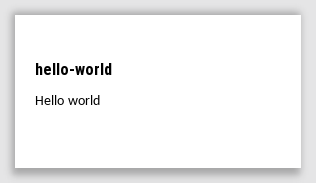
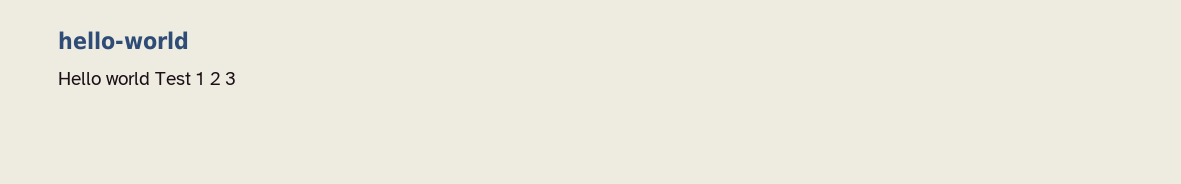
- Hello world
+ Hello world Test 1 2 3

